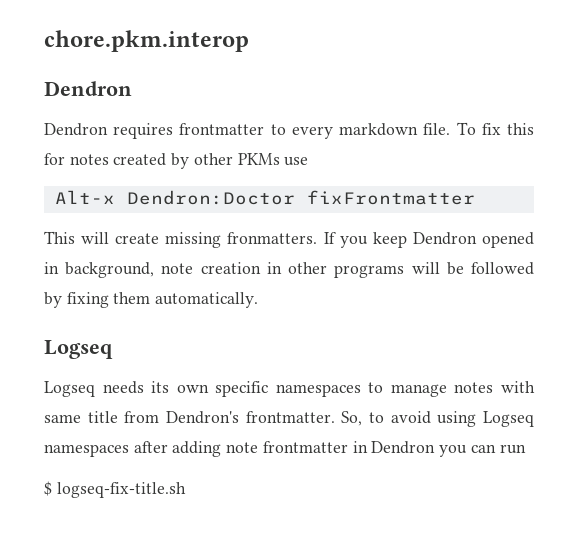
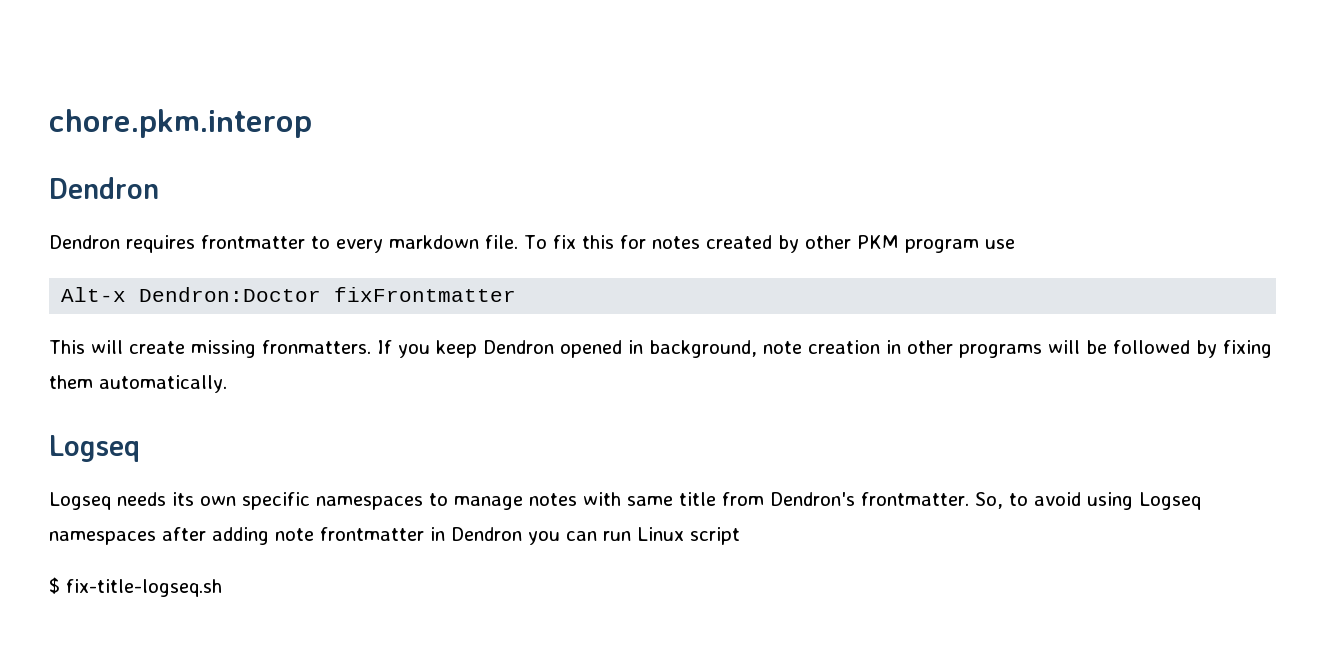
- To fix this for notes created by other PKMs use
+ To fix this for notes created by other PKM program use
- So, to avoid using Logseq namespaces after adding note frontmatter in Dendron you can run
+ So, to avoid using Logseq namespaces after adding note frontmatter in Dendron you can run Linux script
- $ logseq-fix-title.sh
+ $ fix-title-logseq.sh

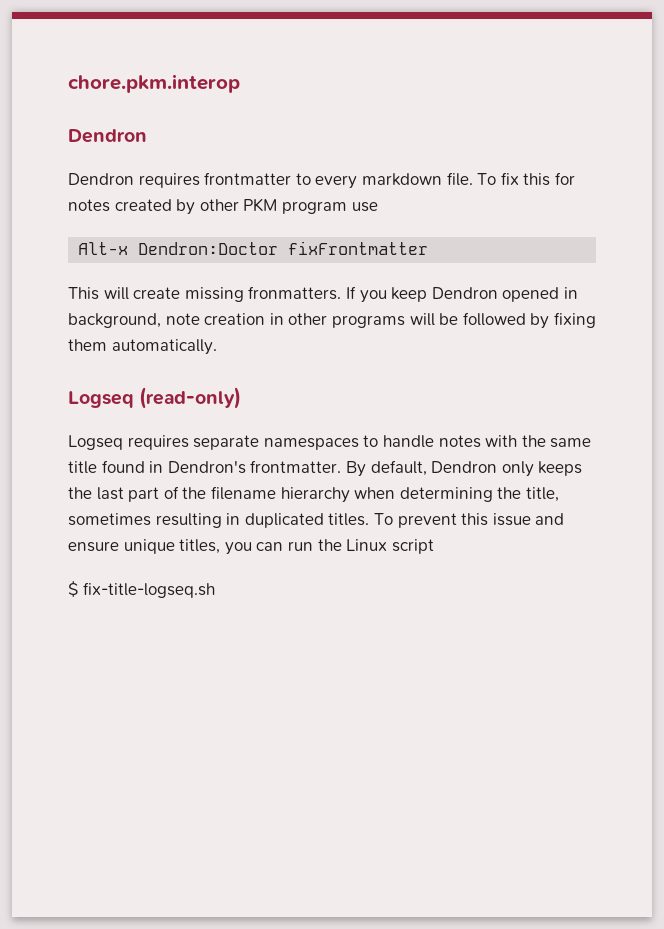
  If you keep Dendron opened in background, note creation in other programs will be followed by fixing them automatically.
- Logseq
- Logseq needs its own specific namespaces to manage notes with same title from Dendron's frontmatter. So, to avoid using Logseq namespaces after adding note frontmatter in Dendron you can run Linux script
+ Logseq (read-only)
+ Logseq requires separate namespaces to handle notes with the same title found in Dendron's frontmatter. By default, Dendron only keeps the last part of the filename hierarchy when determining the title, sometimes resulting in duplicated titles. To prevent this issue and ensure unique titles, you can run the Linux script

